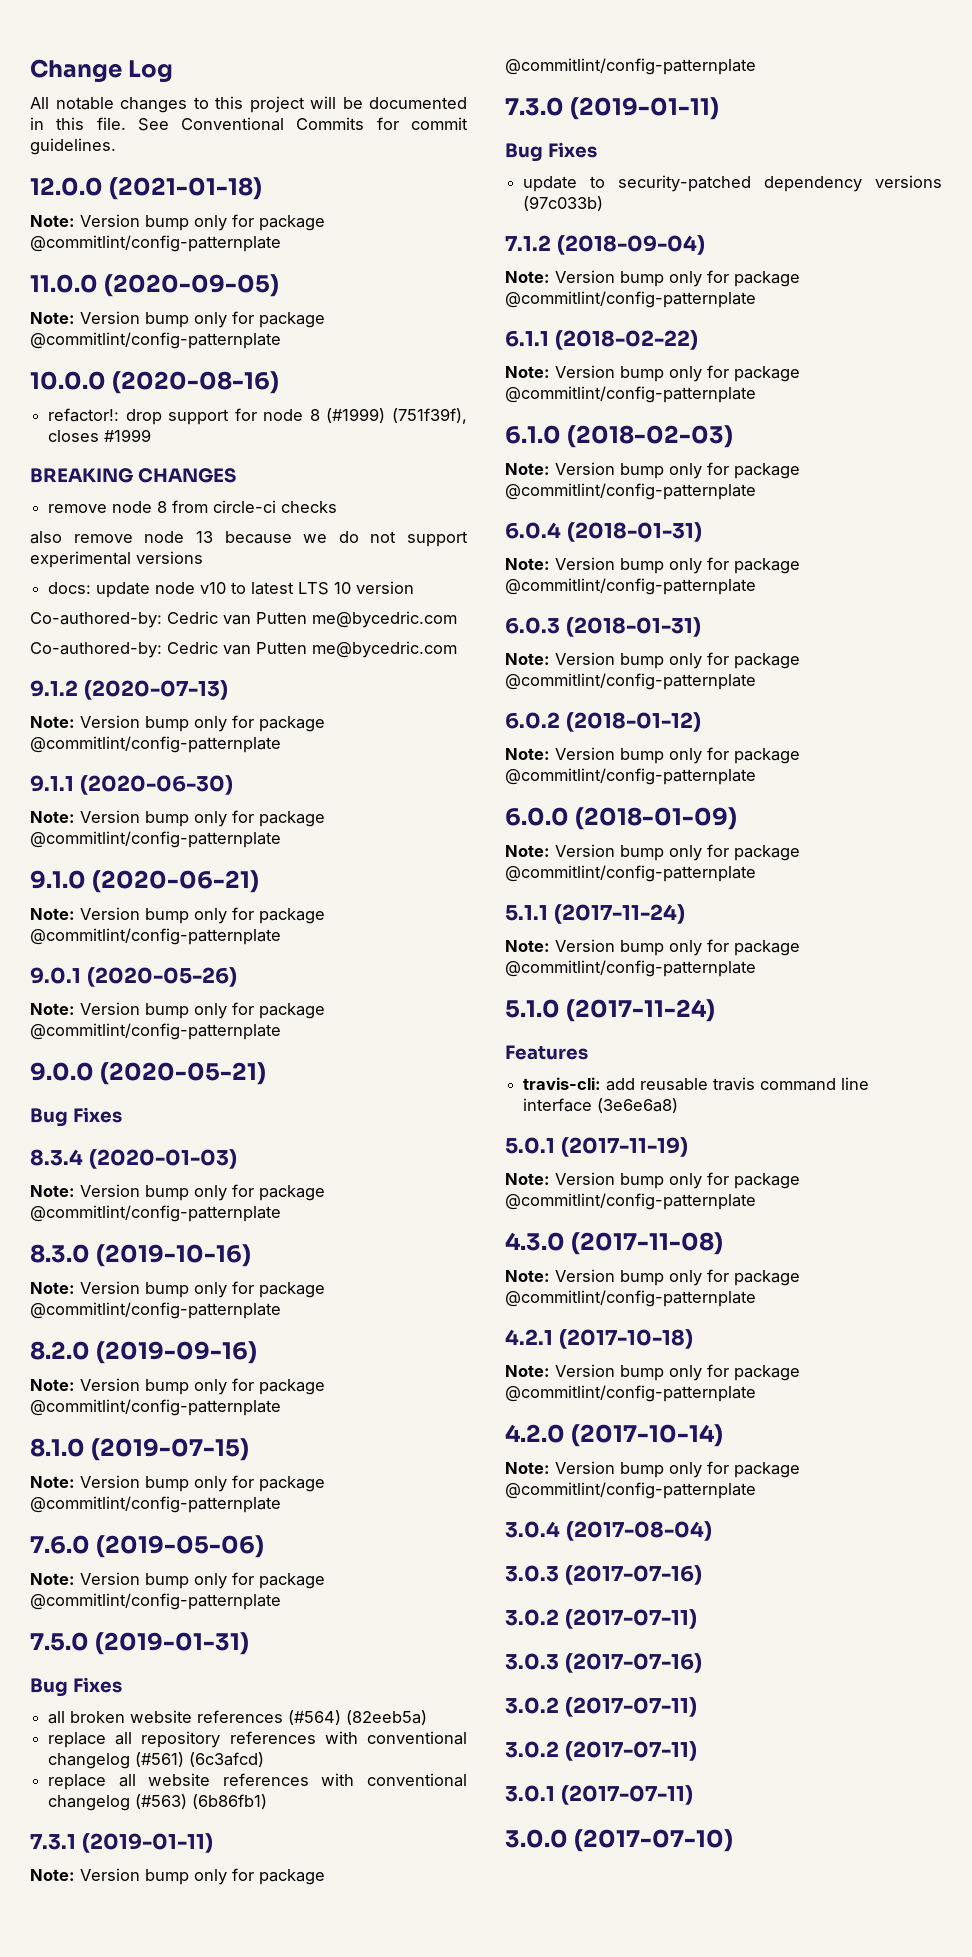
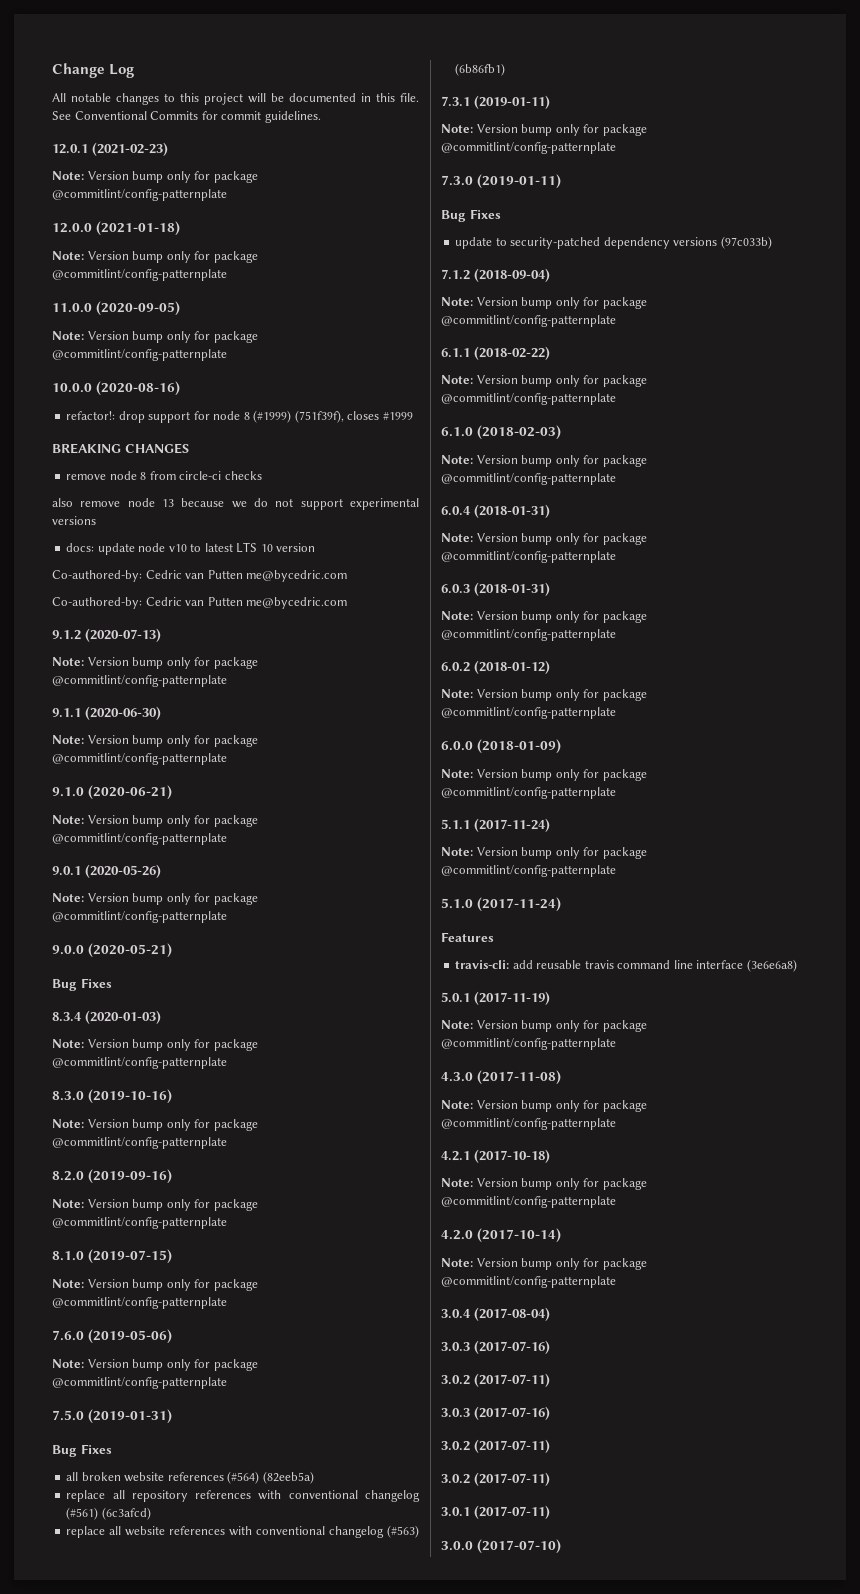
+ 12.0.1 (2021-02-23)
+ Note: Version bump only for package @commitlint/config-patternplate

